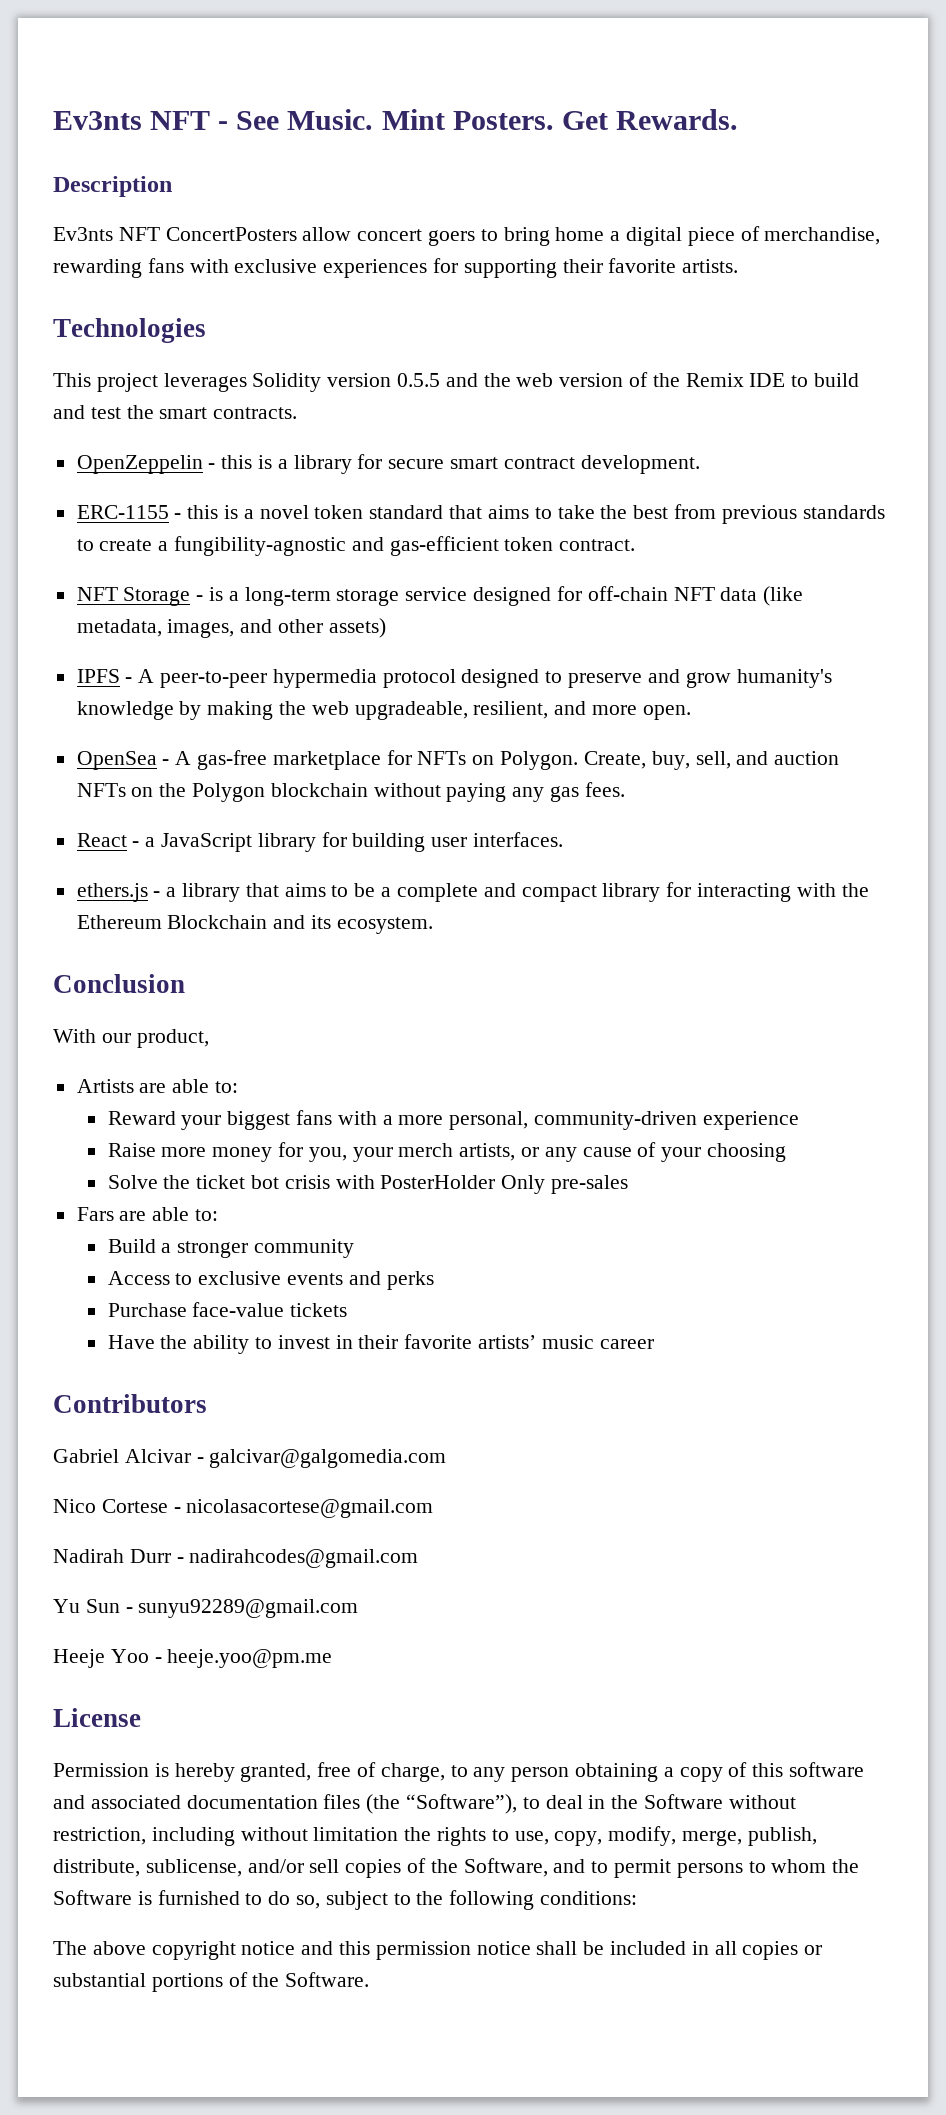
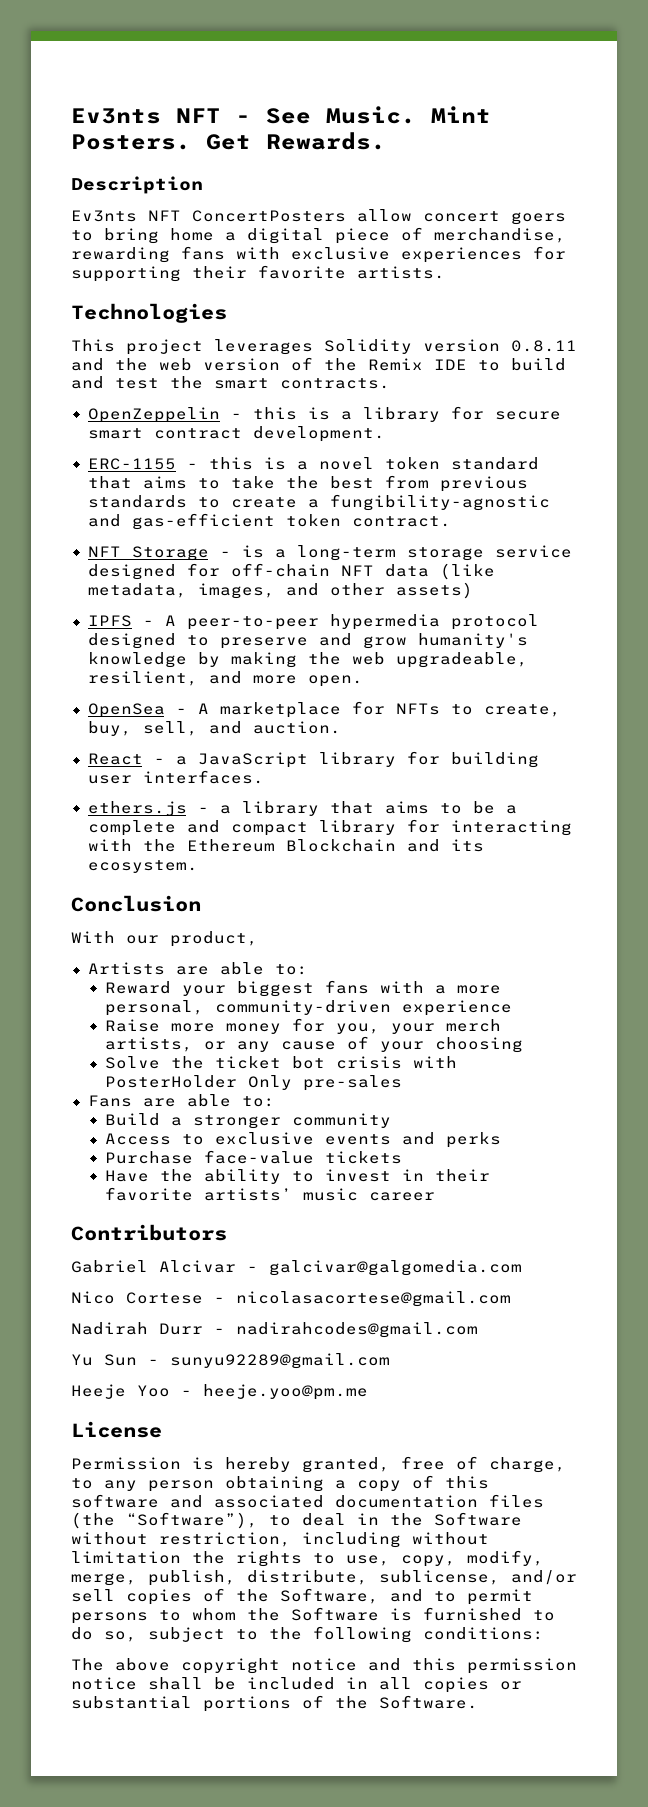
- This project leverages Solidity version 0.5.5 and the web version of the Remix IDE to build and test the smart contracts.
+ This project leverages Solidity version 0.8.11 and the web version of the Remix IDE to build and test the smart contracts.
- OpenSea - A gas-free marketplace for NFTs on Polygon. Create, buy, sell, and auction NFTs on the Polygon blockchain without paying any gas fees.
+ OpenSea - A marketplace for NFTs to create, buy, sell, and auction.
- Fars are able to:
+ Fans are able to:

